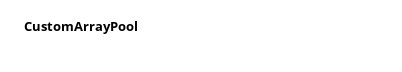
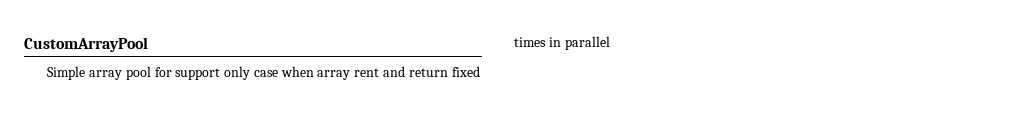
+ Simple array pool for support only case when array rent and return fixed times in parallel

